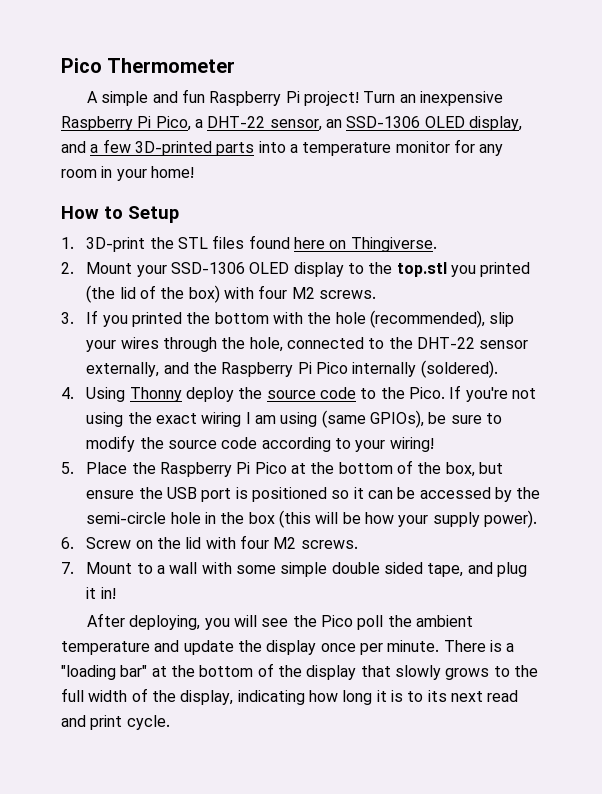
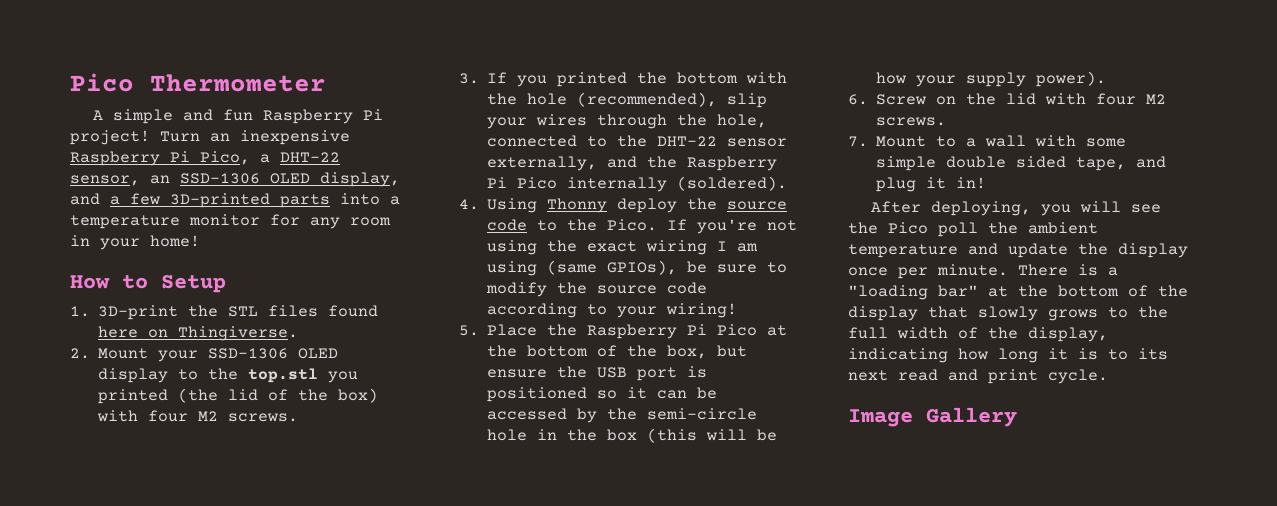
+ Image Gallery

